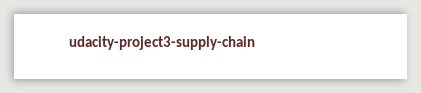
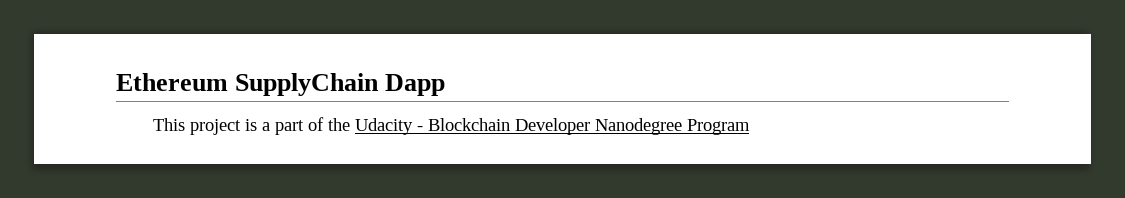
- udacity-project3-supply-chain
+ Ethereum SupplyChain Dapp
+ This project is a part of the Udacity - Blockchain Developer Nanodegree Program

